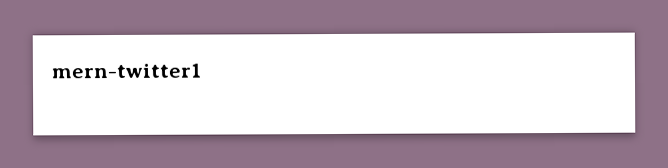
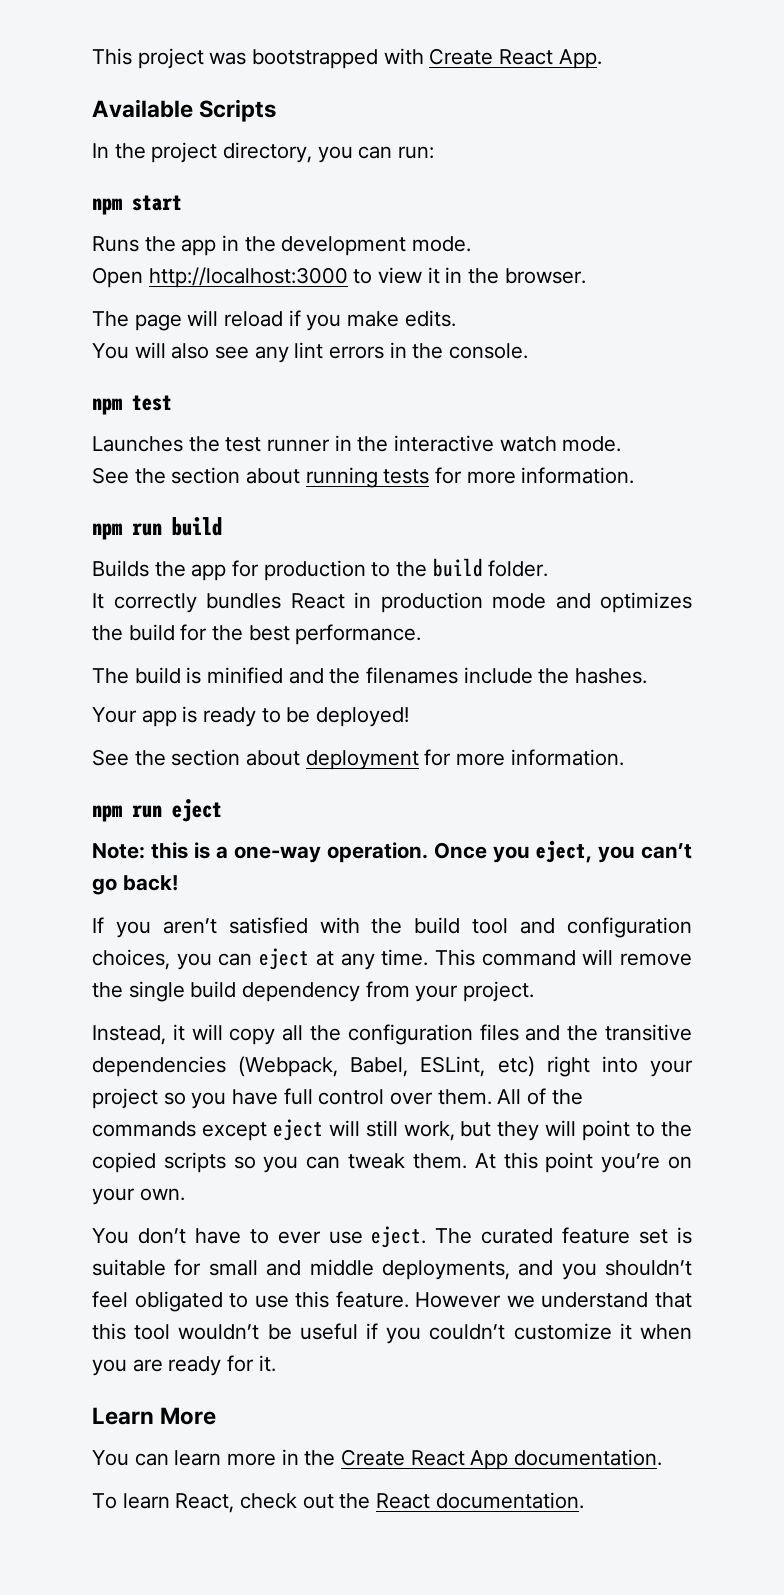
- mern-twitter1
+ This project was bootstrapped with Create React App.
+ Available Scripts
+ In the project directory, you can run:
+ npm start
+ Runs the app in the development mode.
+ Open http://localhost:3000 to view it in the browser.
+ The page will reload if you make edits.
+ You will also see any lint errors in the console.
+ npm test
+ Launches the test runner in the interactive watch mode.
+ See the section about running tests for more information.
+ npm run build
+ Builds the app for production to the build folder.
+ It correctly bundles React in production mode and optimizes the build for the best performance.
+ The build is minified and the filenames include the hashes.
+ Your app is ready to be deployed!
+ See the section about deployment for more information.
+ npm run eject
+ Note: this is a one-way operation. Once you eject, you can’t go back!
+ If you aren’t satisfied with the build tool and configuration choices, you can eject at any time. This command will remove the single build dependency from your project.
+ Instead, it will copy all the configuration files and the transitive dependencies (Webpack, Babel, ESLint, etc) right into your project so you have full control over them. All of the commands except eject will still work, but they will point to the copied scripts so you can tweak them. At this point you’re on your own.
+ You don’t have to ever use eject. The curated feature set is suitable for small and middle deployments, and you shouldn’t feel obligated to use this feature. However we understand that this tool wouldn’t be useful if you couldn’t customize it when you are ready for it.
+ Learn More
+ You can learn more in the Create React App documentation.
+ To learn React, check out the React documentation.

